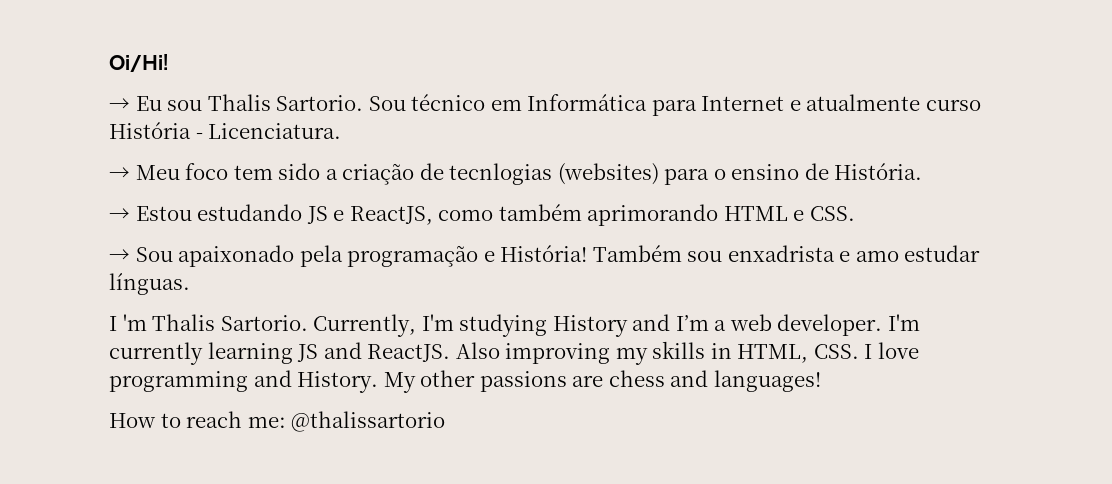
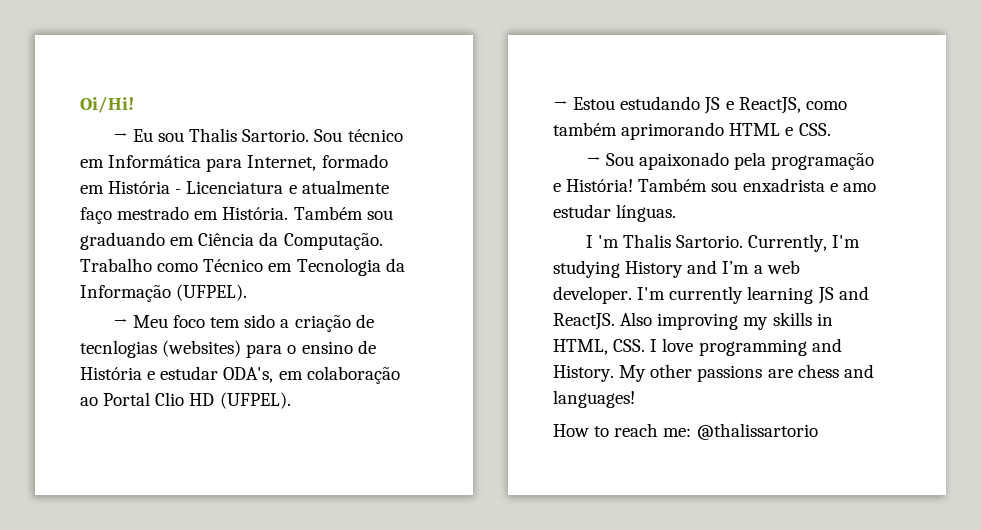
- Sou técnico em Informática para Internet e atualmente curso História - Licenciatura.
+ Sou técnico em Informática para Internet, formado em História - Licenciatura e atualmente faço mestrado em História. Também sou graduando em Ciência da Computação. Trabalho como Técnico em Tecnologia da Informação (UFPEL).
- → Meu foco tem sido a criação de tecnlogias (websites) para o ensino de História.
+ → Meu foco tem sido a criação de tecnlogias (websites) para o ensino de História e estudar ODA's, em colaboração ao Portal Clio HD (UFPEL).

